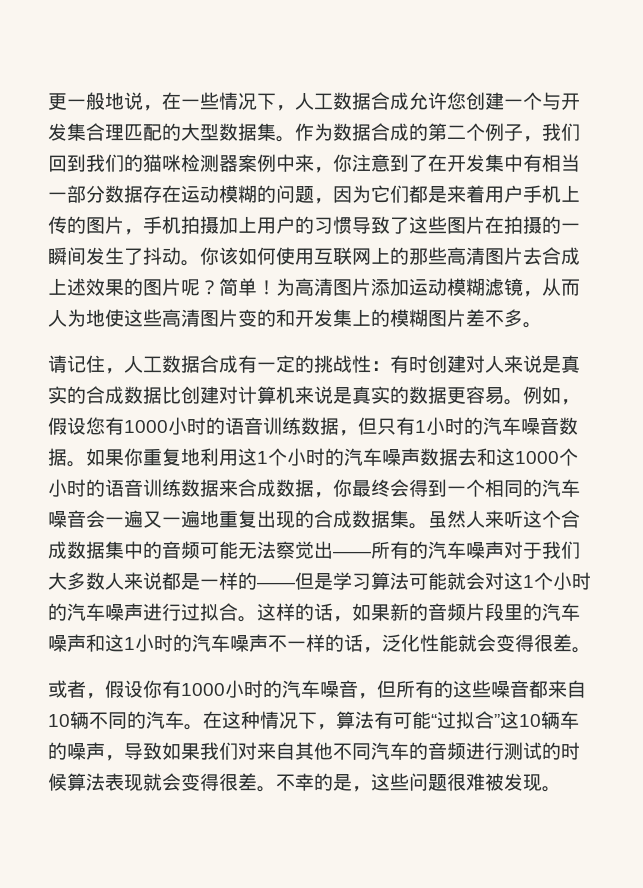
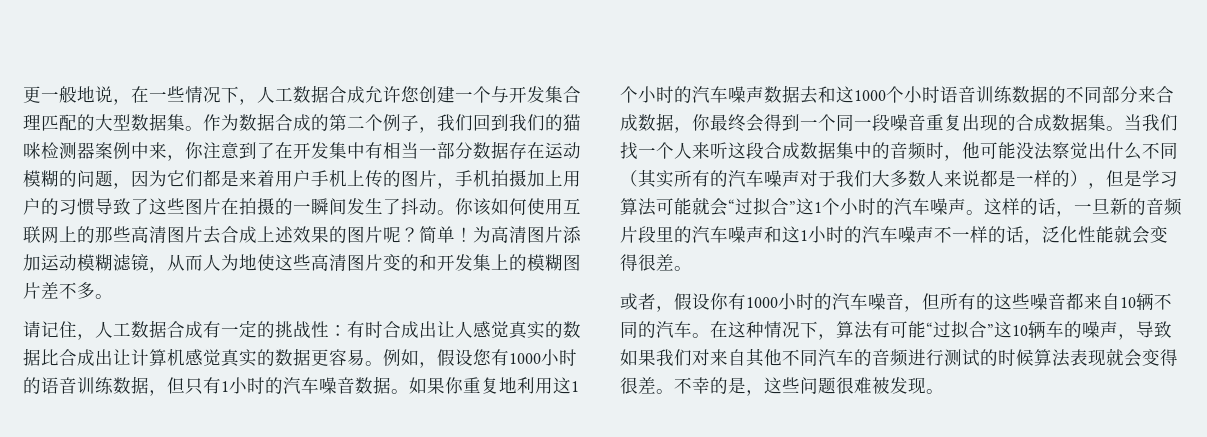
- 请记住，人工数据合成有一定的挑战性：有时创建对人来说是真实的合成数据比创建对计算机来说是真实的数据更容易。
+ 请记住，人工数据合成有一定的挑战性：有时合成出让人感觉真实的数据比合成出让计算机感觉真实的数据更容易。
- 如果你重复地利用这1个小时的汽车噪声数据去和这1000个小时的语音训练数据来合成数据，你最终会得到一个相同的汽车噪音会一遍又一遍地重复出现的合成数据集。
+ 如果你重复地利用这1个小时的汽车噪声数据去和这1000个小时语音训练数据的不同部分来合成数据，你最终会得到一个同一段噪音重复出现的合成数据集。
- 虽然人来听这个合成数据集中的音频可能无法察觉出——所有的汽车噪声对于我们大多数人来说都是一样的——但是学习算法可能就会对这1个小时的汽车噪声进行过拟合。
+ 当我们找一个人来听这段合成数据集中的音频时，他可能没法察觉出什么不同（其实所有的汽车噪声对于我们大多数人来说都是一样的），但是学习算法可能就会“过拟合”这1个小时的汽车噪声。
- 这样的话，如果新的音频片段里的汽车噪声和这1小时的汽车噪声不一样的话，泛化性能就会变得很差。
+ 这样的话，一旦新的音频片段里的汽车噪声和这1小时的汽车噪声不一样的话，泛化性能就会变得很差。

